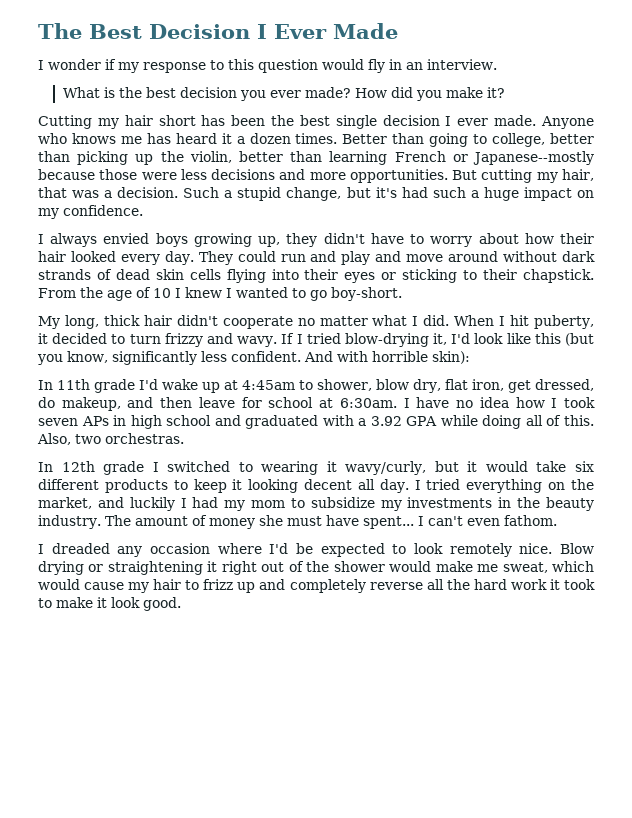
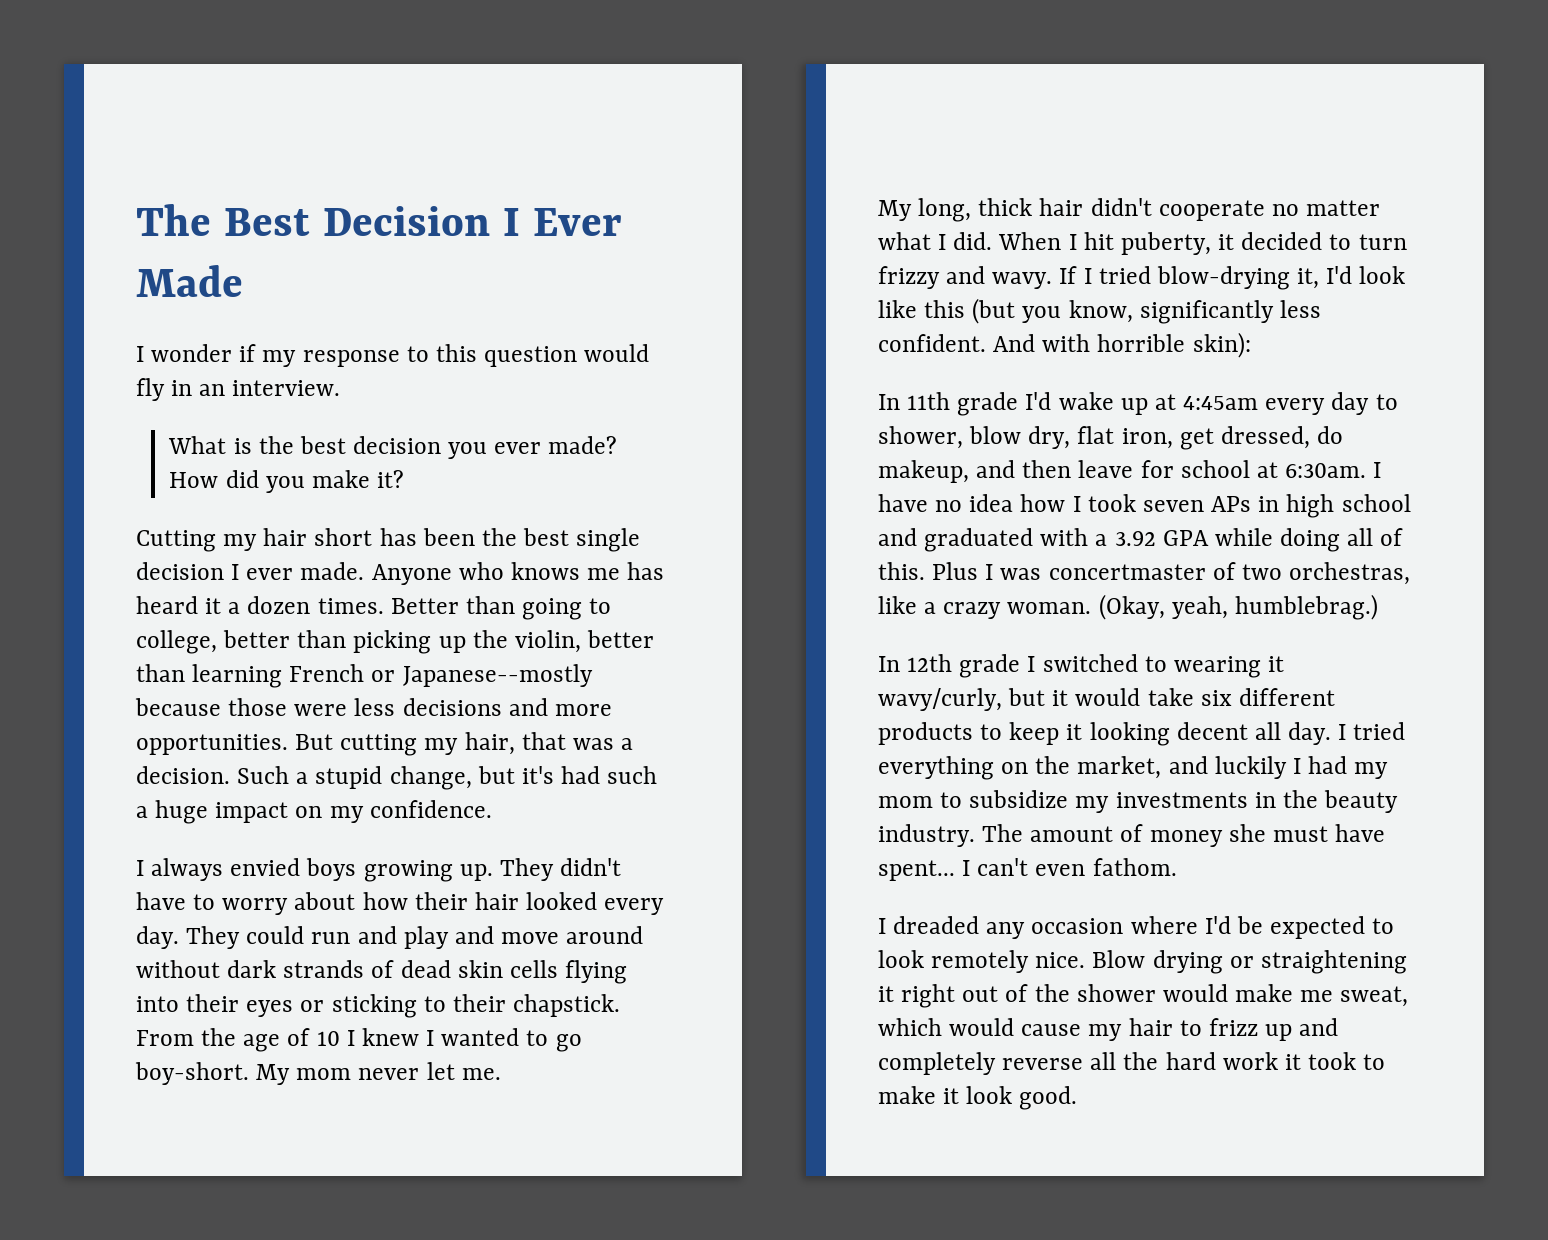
- I always envied boys growing up, they didn't have to worry about how their hair looked every day.
+ I always envied boys growing up. They didn't have to worry about how their hair looked every day.
+ My mom never let me.
- In 11th grade I'd wake up at 4:45am to shower, blow dry, flat iron, get dressed, do makeup, and then leave for school at 6:30am.
+ In 11th grade I'd wake up at 4:45am every day to shower, blow dry, flat iron, get dressed, do makeup, and then leave for school at 6:30am.
- Also, two orchestras.
+ Plus I was concertmaster of two orchestras, like a crazy woman. (Okay, yeah, humblebrag.)

